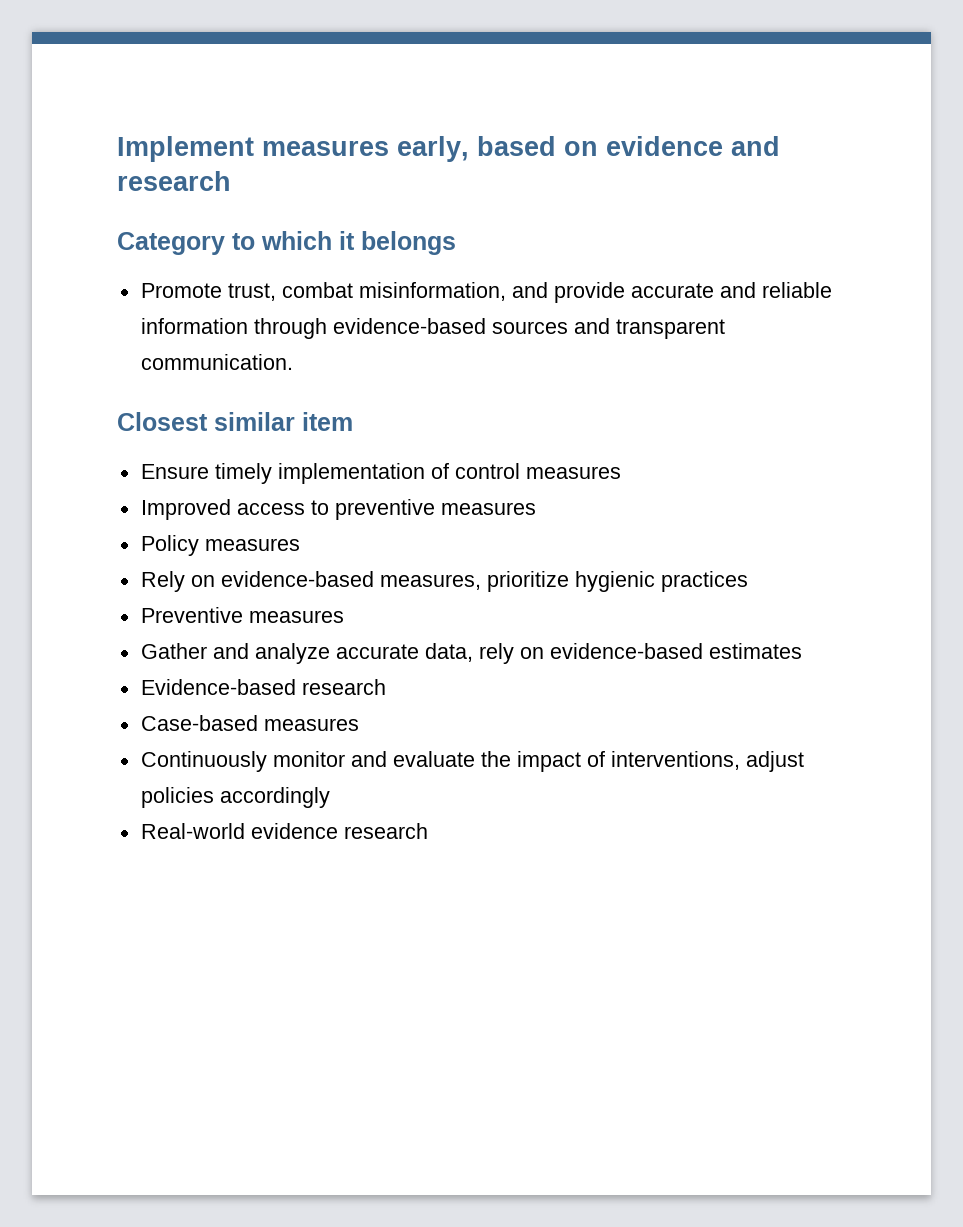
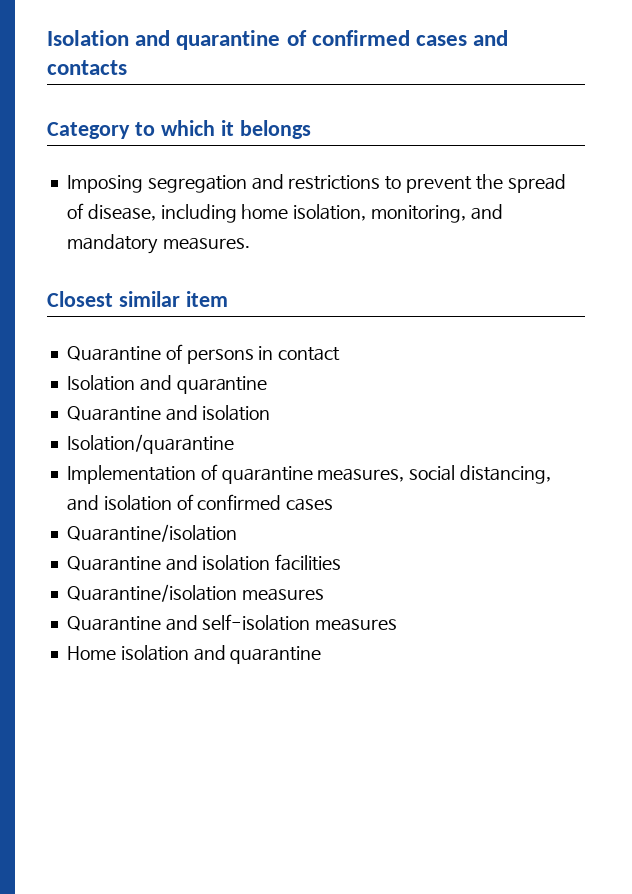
- Implement measures early, based on evidence and research
+ Isolation and quarantine of confirmed cases and contacts
- Promote trust, combat misinformation, and provide accurate and reliable information through evidence-based sources and transparent communication.
+ Imposing segregation and restrictions to prevent the spread of disease, including home isolation, monitoring, and mandatory measures.
  Closest similar item
- Ensure timely implementation of control measures
- Improved access to preventive measures
- Policy measures
- Rely on evidence-based measures, prioritize hygienic practices
- Preventive measures
- Gather and analyze accurate data, rely on evidence-based estimates
- Evidence-based research
- Case-based measures
- Continuously monitor and evaluate the impact of interventions, adjust policies accordingly
- Real-world evidence research
+ Quarantine of persons in contact
+ Isolation and quarantine
+ Quarantine and isolation
+ Isolation/quarantine
+ Implementation of quarantine measures, social distancing, and isolation of confirmed cases
+ Quarantine/isolation
+ Quarantine and isolation facilities
+ Quarantine/isolation measures
+ Quarantine and self-isolation measures
+ Home isolation and quarantine

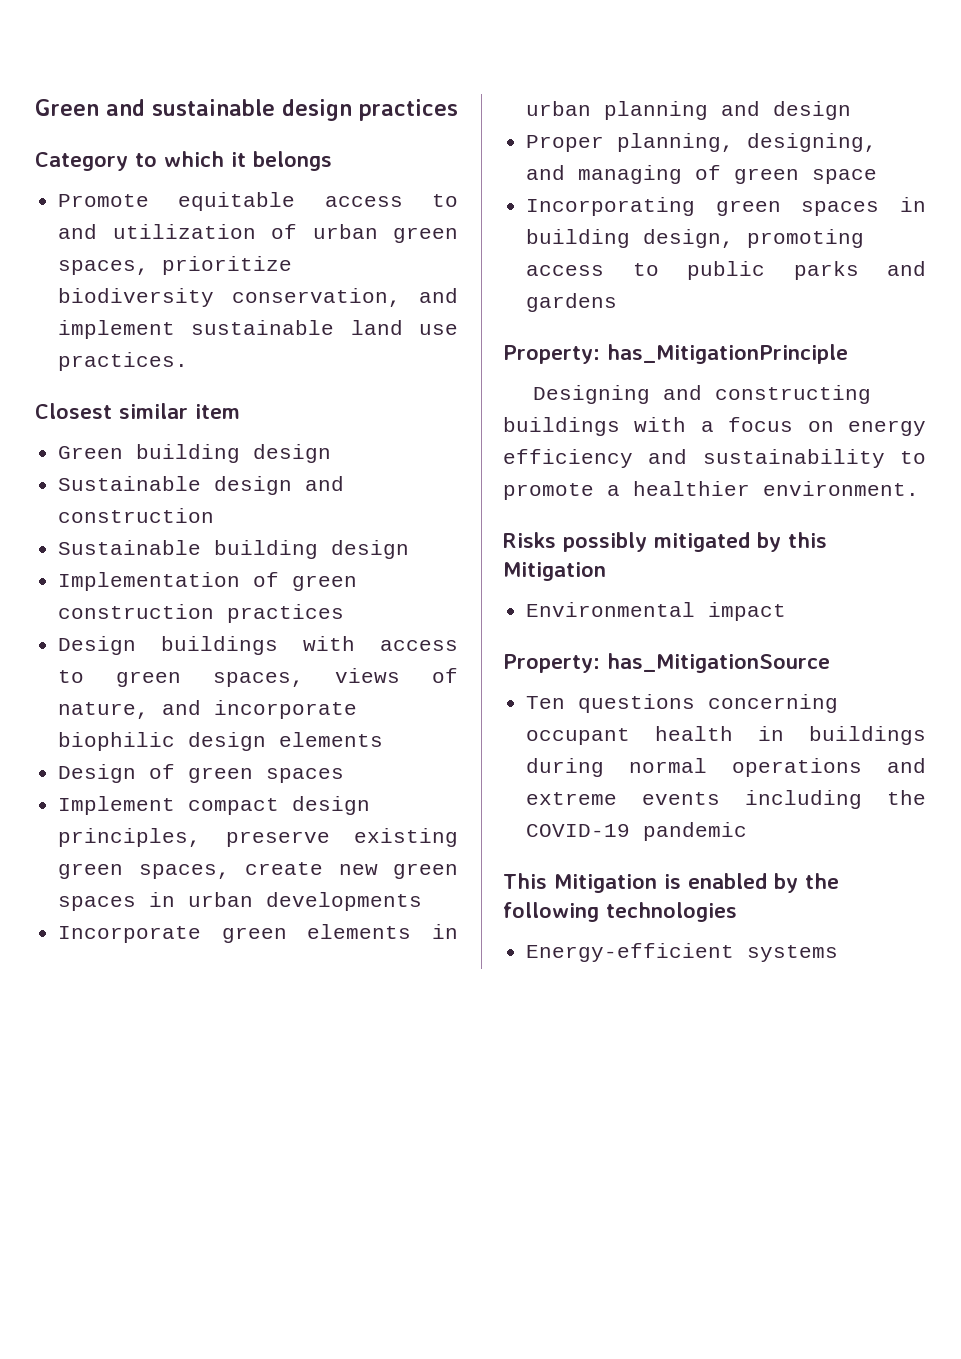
- Isolation and quarantine of confirmed cases and contacts
+ Green and sustainable design practices
- Imposing segregation and restrictions to prevent the spread of disease, including home isolation, monitoring, and mandatory measures.
+ Promote equitable access to and utilization of urban green spaces, prioritize biodiversity conservation, and implement sustainable land use practices.
  Closest similar item
- Quarantine of persons in contact
- Isolation and quarantine
- Quarantine and isolation
- Isolation/quarantine
- Implementation of quarantine measures, social distancing, and isolation of confirmed cases
- Quarantine/isolation
- Quarantine and isolation facilities
- Quarantine/isolation measures
- Quarantine and self-isolation measures
- Home isolation and quarantine
+ Green building design
+ Sustainable design and construction
+ Sustainable building design
+ Implementation of green construction practices
+ Design buildings with access to green spaces, views of nature, and incorporate biophilic design elements
+ Design of green spaces
+ Implement compact design principles, preserve existing green spaces, create new green spaces in urban developments
+ Incorporate green elements in urban planning and design
+ Proper planning, designing, and managing of green space
+ Incorporating green spaces in building design, promoting access to public parks and gardens
+ Property: has_MitigationPrinciple
+ Designing and constructing buildings with a focus on energy efficiency and sustainability to promote a healthier environment.
+ Risks possibly mitigated by this Mitigation
+ Environmental impact
+ Property: has_MitigationSource
+ Ten questions concerning occupant health in buildings during normal operations and extreme events including the COVID-19 pandemic
+ This Mitigation is enabled by the following technologies
+ Energy-efficient systems

